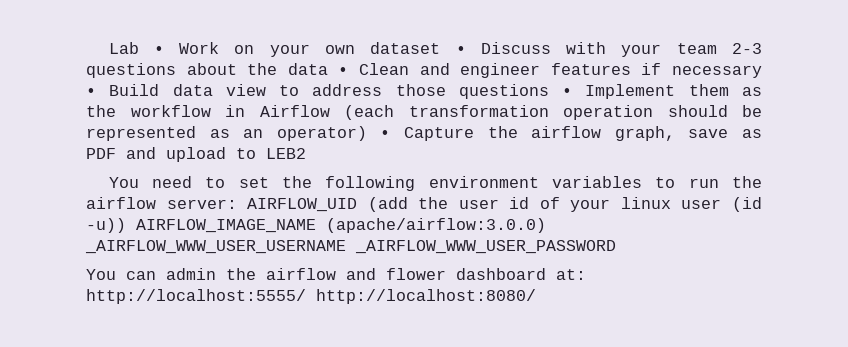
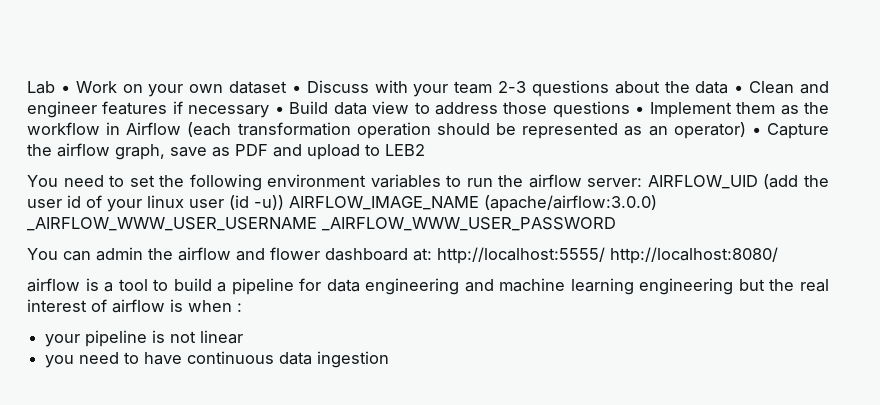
+ airflow is a tool to build a pipeline for data engineering and machine learning engineering but the real interest of airflow is when :
+ your pipeline is not linear
+ you need to have continuous data ingestion

